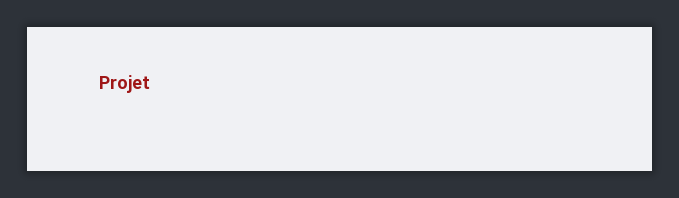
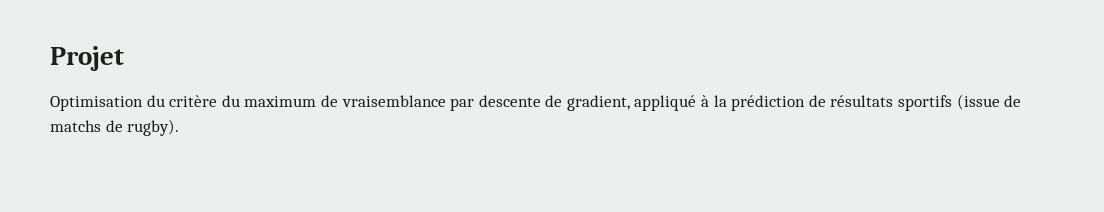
+ Optimisation du critère du maximum de vraisemblance par descente de gradient, appliqué à la prédiction de résultats sportifs (issue de matchs de rugby).

